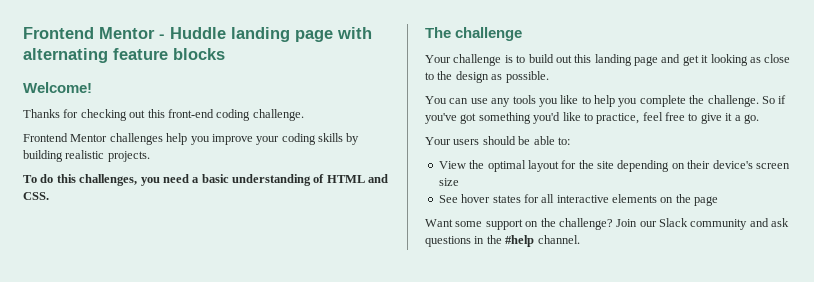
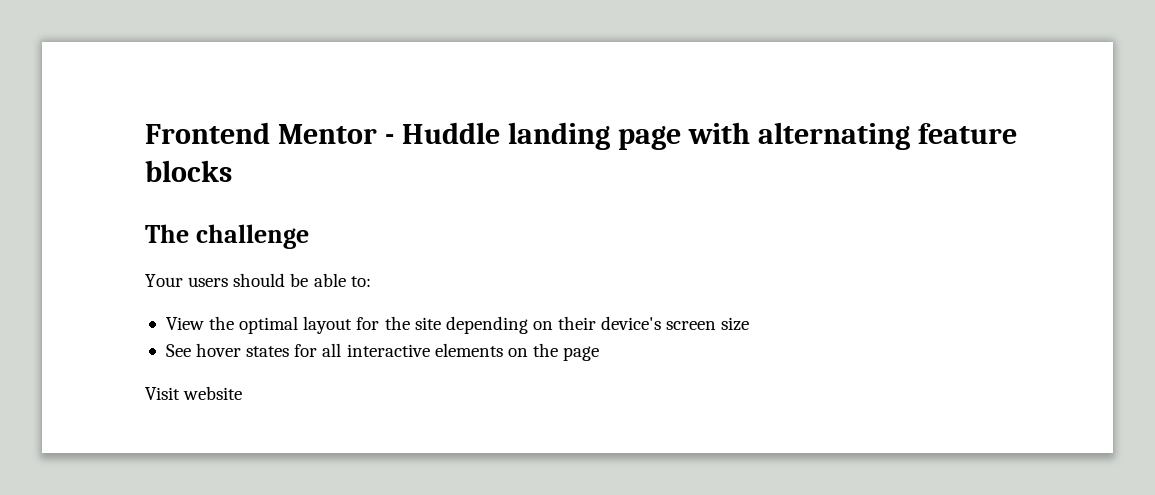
- Welcome!
- Thanks for checking out this front-end coding challenge.
- Frontend Mentor challenges help you improve your coding skills by building realistic projects.
- To do this challenges, you need a basic understanding of HTML and CSS.
  The challenge
- Your challenge is to build out this landing page and get it looking as close to the design as possible.
- You can use any tools you like to help you complete the challenge. So if you've got something you'd like to practice, feel free to give it a go.
- Want some support on the challenge? Join our Slack community and ask questions in the #help channel.
+ Visit website

